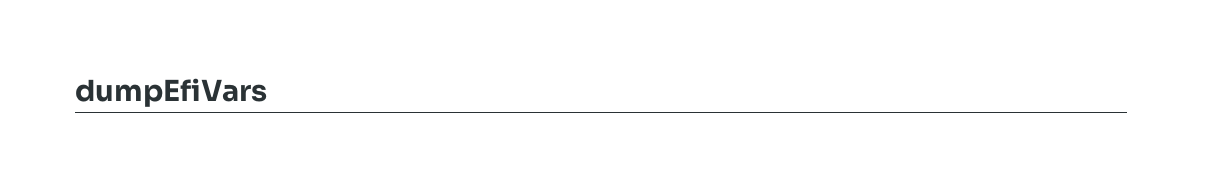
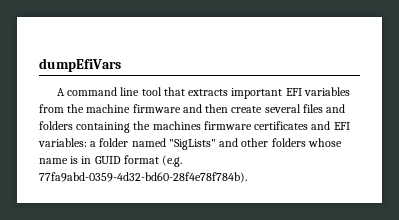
+ A command line tool that extracts important EFI variables from the machine firmware and then create several files and folders containing the machines firmware certificates and EFI variables: a folder named "SigLists" and other folders whose name is in GUID format (e.g. 77fa9abd-0359-4d32-bd60-28f4e78f784b).

